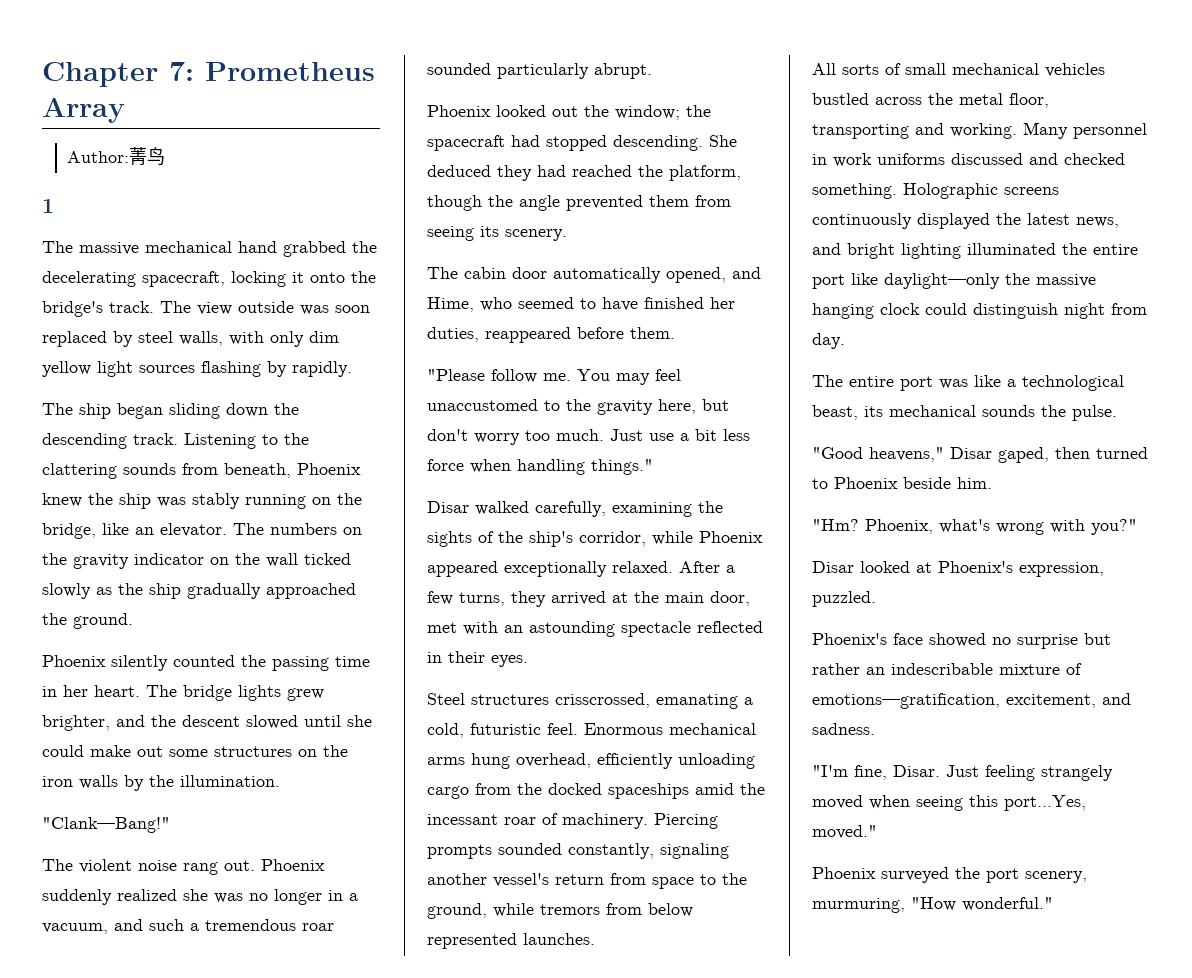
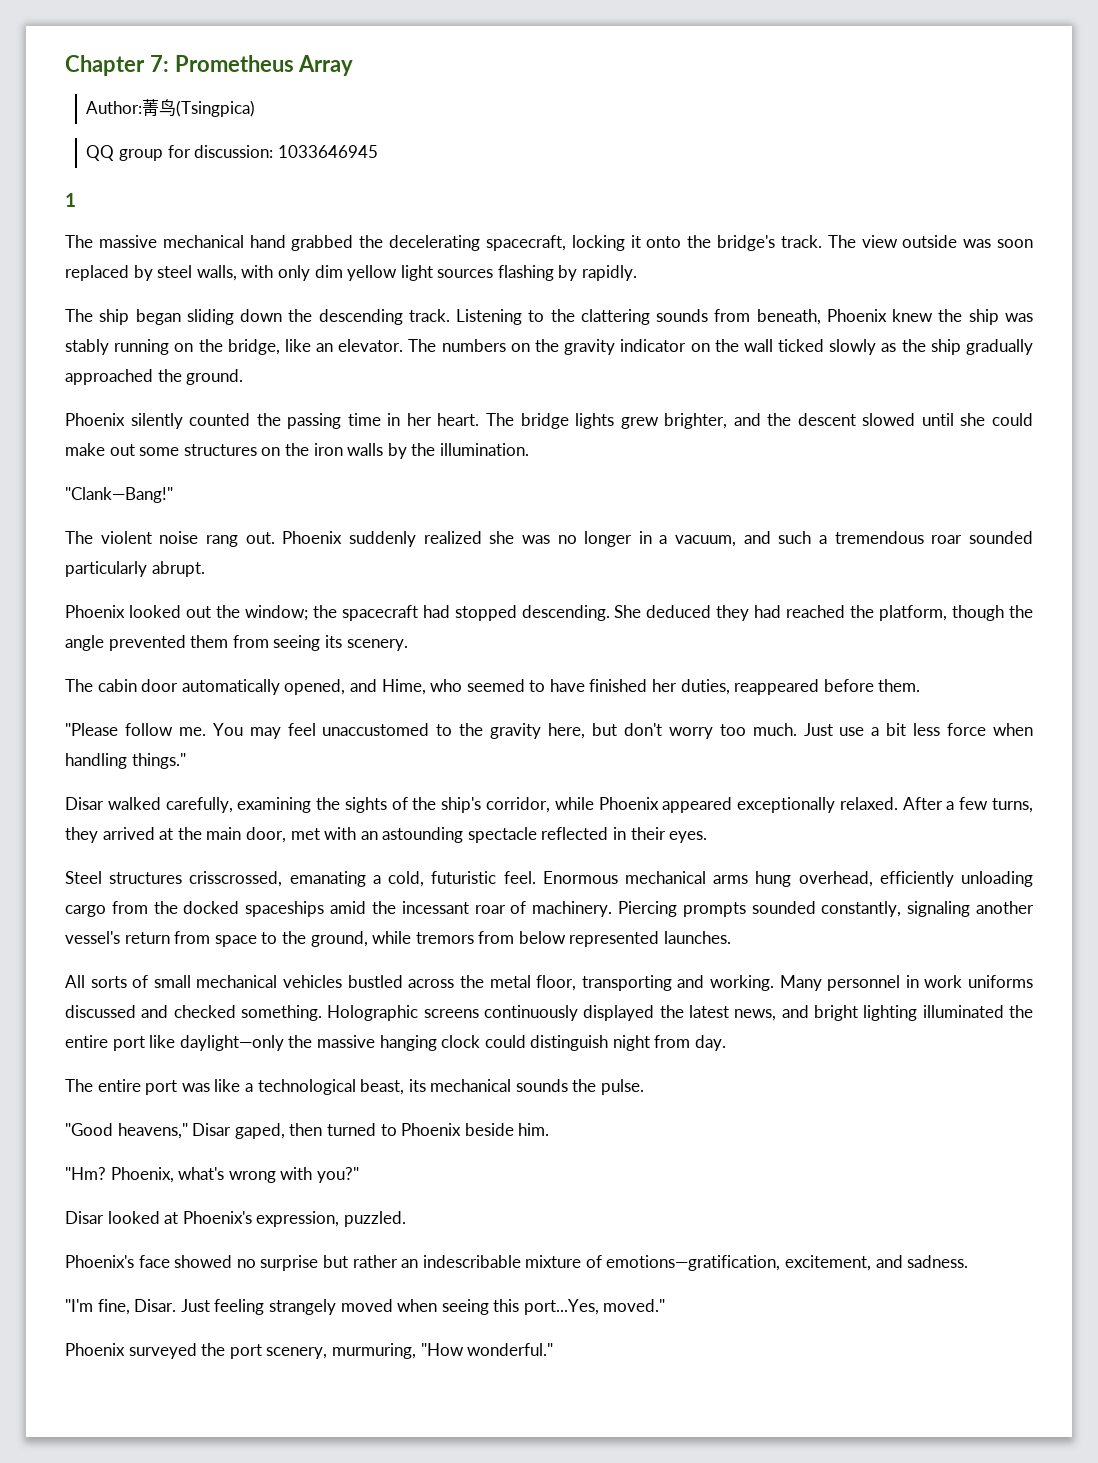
- Author:菁鸟
+ Author:菁鸟(Tsingpica)
+ QQ group for discussion: 1033646945

